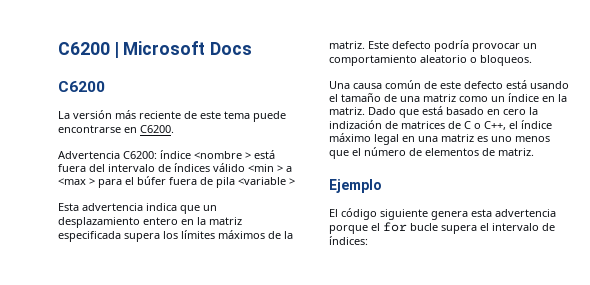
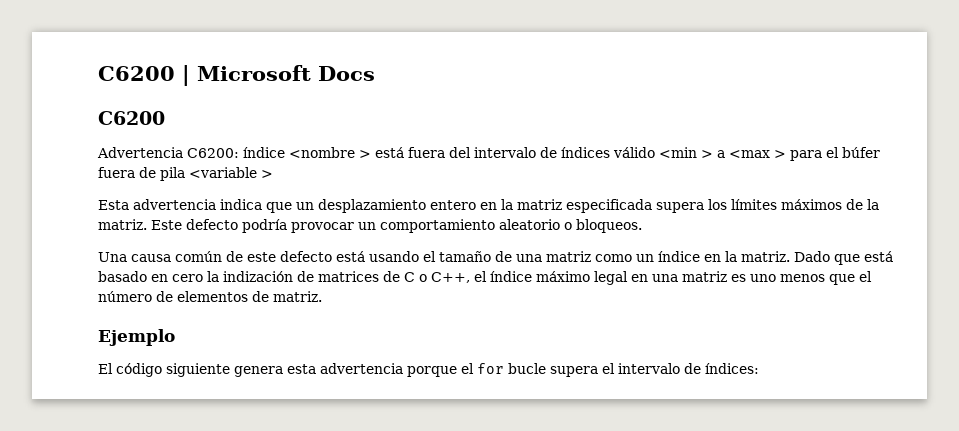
- La versión más reciente de este tema puede encontrarse en C6200.

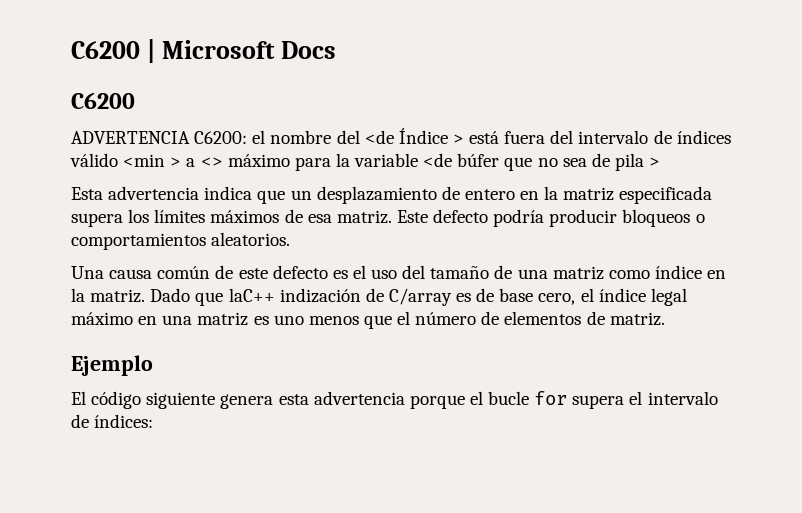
- Advertencia C6200: índice <nombre > está fuera del intervalo de índices válido <min > a <max > para el búfer fuera de pila <variable >
+ ADVERTENCIA C6200: el nombre del <de Índice > está fuera del intervalo de índices válido <min > a <> máximo para la variable <de búfer que no sea de pila >
- Esta advertencia indica que un desplazamiento entero en la matriz especificada supera los límites máximos de la matriz.
+ Esta advertencia indica que un desplazamiento de entero en la matriz especificada supera los límites máximos de esa matriz.
- Este defecto podría provocar un comportamiento aleatorio o bloqueos.
+ Este defecto podría producir bloqueos o comportamientos aleatorios.
- Una causa común de este defecto está usando el tamaño de una matriz como un índice en la matriz.
+ Una causa común de este defecto es el uso del tamaño de una matriz como índice en la matriz.
- Dado que está basado en cero la indización de matrices de C o C++, el índice máximo legal en una matriz es uno menos que el número de elementos de matriz.
+ Dado que laC++ indización de C/array es de base cero, el índice legal máximo en una matriz es uno menos que el número de elementos de matriz.
- El código siguiente genera esta advertencia porque el for bucle supera el intervalo de índices:
+ El código siguiente genera esta advertencia porque el bucle for supera el intervalo de índices:

